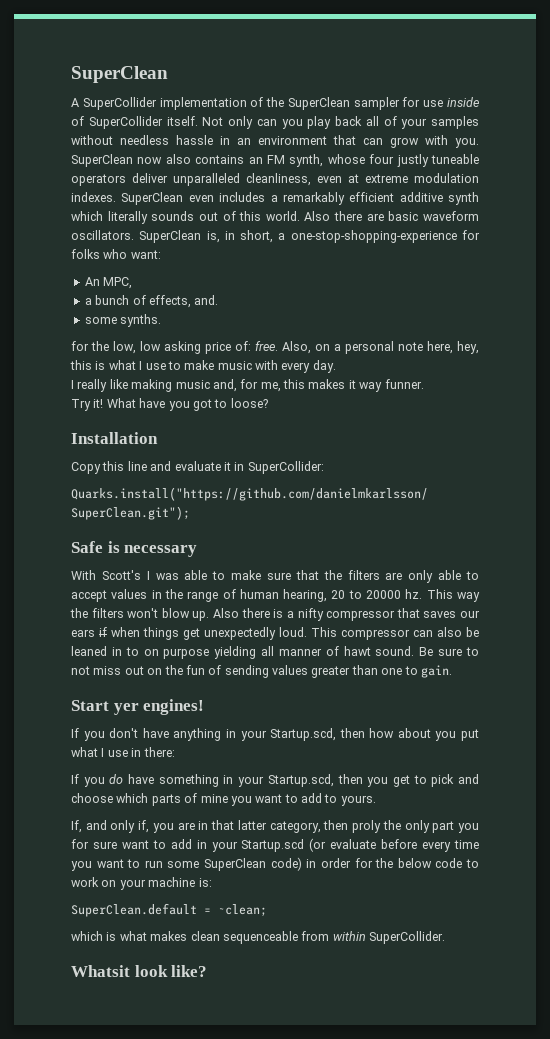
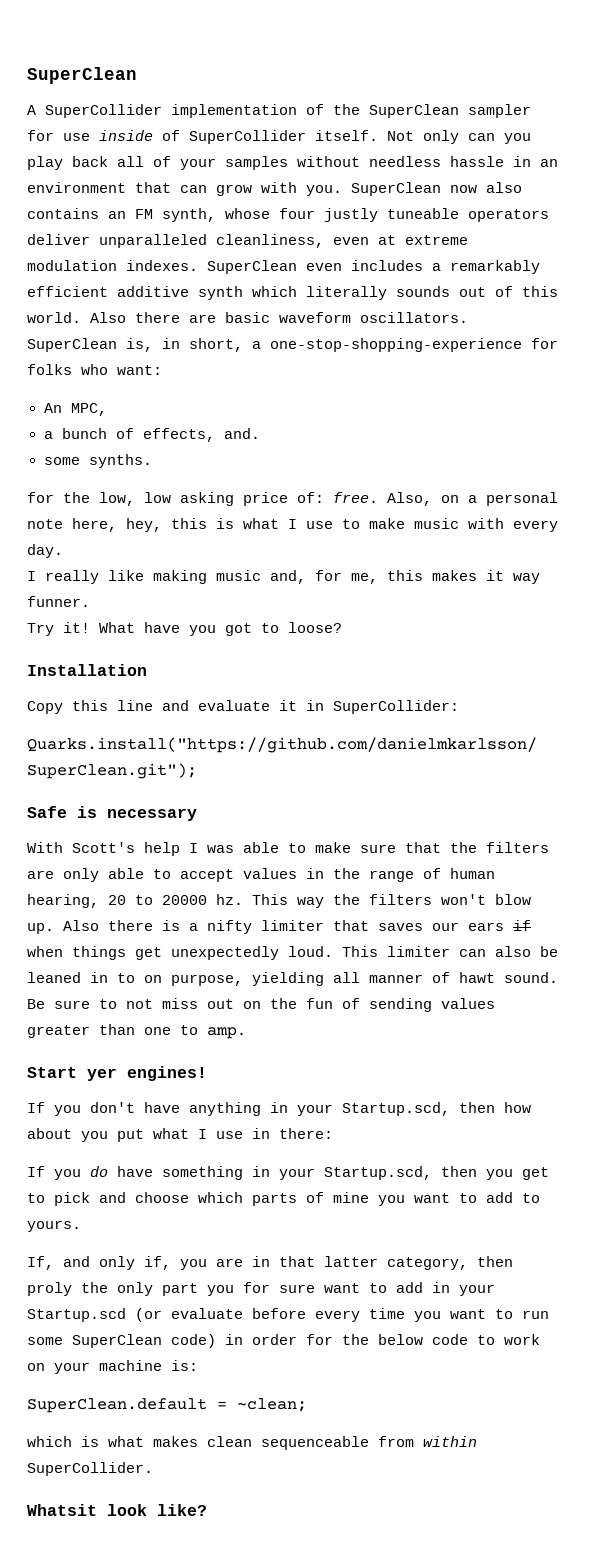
- With Scott's I was able to make sure that the filters are only able to accept values in the range of human hearing, 20 to 20000 hz.
+ With Scott's help I was able to make sure that the filters are only able to accept values in the range of human hearing, 20 to 20000 hz.
- Also there is a nifty compressor that saves our ears if when things get unexpectedly loud.
+ Also there is a nifty limiter that saves our ears if when things get unexpectedly loud.
- This compressor can also be leaned in to on purpose yielding all manner of hawt sound.
+ This limiter can also be leaned in to on purpose, yielding all manner of hawt sound.
- Be sure to not miss out on the fun of sending values greater than one to gain.
+ Be sure to not miss out on the fun of sending values greater than one to amp.

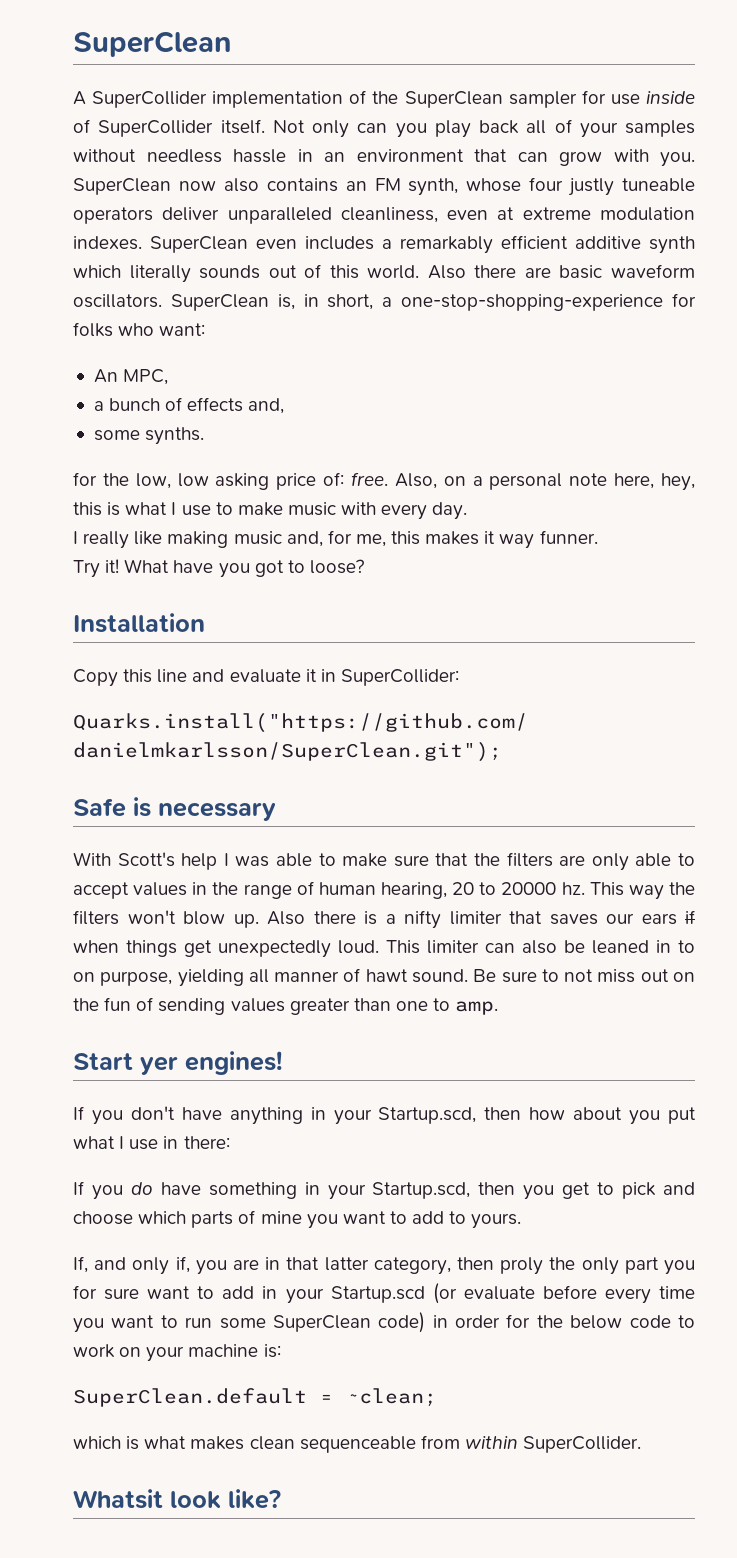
- a bunch of effects, and.
+ a bunch of effects and,

